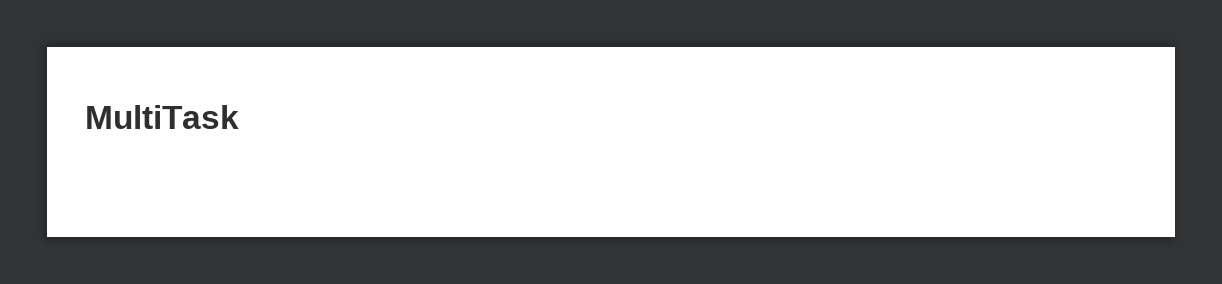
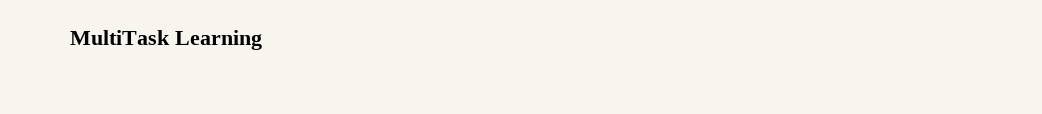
- MultiTask
+ MultiTask Learning

